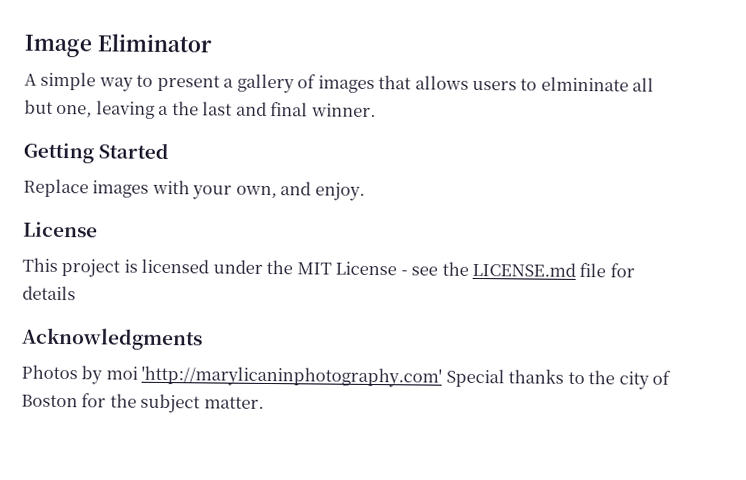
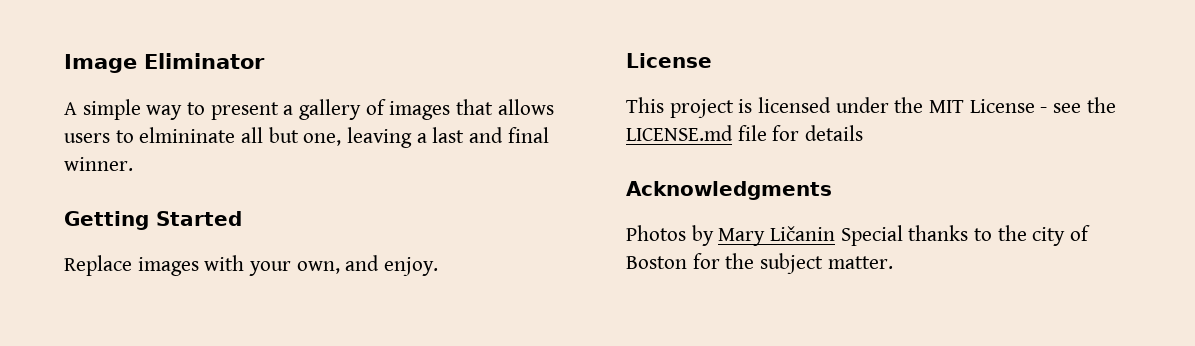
- A simple way to present a gallery of images that allows users to elmininate all but one, leaving a the last and final winner.
+ A simple way to present a gallery of images that allows users to elmininate all but one, leaving a last and final winner.
- Photos by moi 'http://marylicaninphotography.com' Special thanks to the city of Boston for the subject matter.
+ Photos by Mary Ličanin Special thanks to the city of Boston for the subject matter.

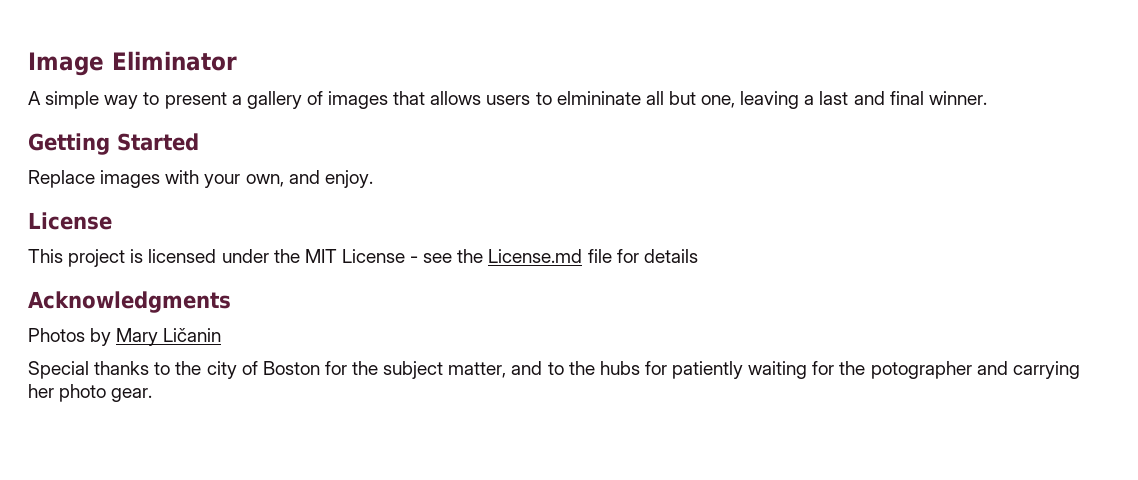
- This project is licensed under the MIT License - see the LICENSE.md file for details
+ This project is licensed under the MIT License - see the License.md file for details
- Photos by Mary Ličanin Special thanks to the city of Boston for the subject matter.
+ Photos by Mary Ličanin
+ Special thanks to the city of Boston for the subject matter, and to the hubs for patiently waiting for the potographer and carrying her photo gear.

